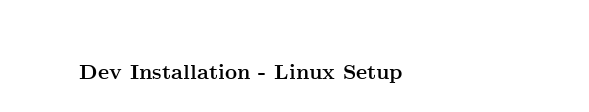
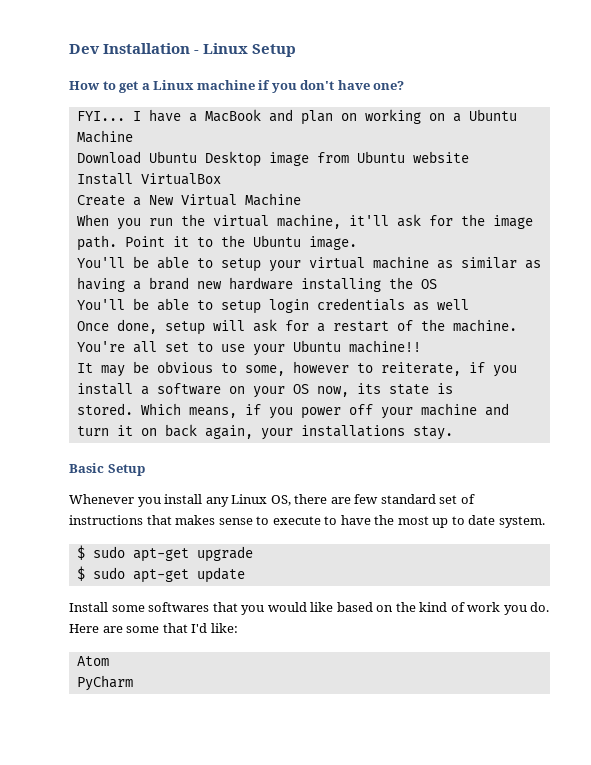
+ How to get a Linux machine if you don't have one?
+ FYI... I have a MacBook and plan on working on a Ubuntu Machine
+ Download Ubuntu Desktop image from Ubuntu website
+ Install VirtualBox
+ Create a New Virtual Machine
+ When you run the virtual machine, it'll ask for the image path. Point it to the Ubuntu image.
+ You'll be able to setup your virtual machine as similar as having a brand new hardware installing the OS
+ You'll be able to setup login credentials as well
+ Once done, setup will ask for a restart of the machine. You're all set to use your Ubuntu machine!!
+ It may be obvious to some, however to reiterate, if you install a software on your OS now, its state is
+ stored. Which means, if you power off your machine and turn it on back again, your installations stay.
+ Basic Setup
+ Whenever you install any Linux OS, there are few standard set of instructions that makes sense to execute to have the most up to date system.
+ $ sudo apt-get upgrade
+ $ sudo apt-get update
+ Install some softwares that you would like based on the kind of work you do. Here are some that I'd like:
+ Atom
+ PyCharm

